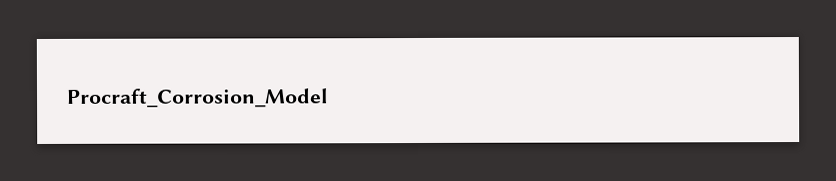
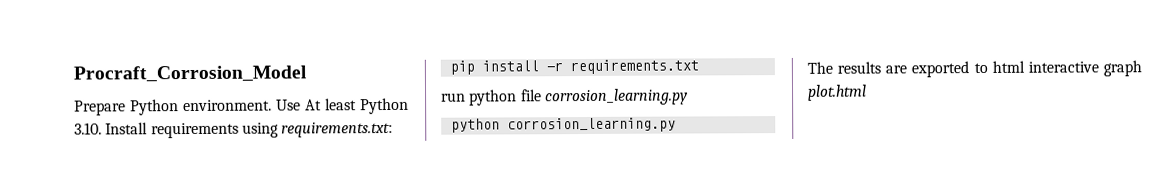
+ Prepare Python environment. Use At least Python 3.10. Install requirements using requirements.txt:
+ pip install -r requirements.txt
+ run python file corrosion_learning.py
+ python corrosion_learning.py
+ The results are exported to html interactive graph plot.html

